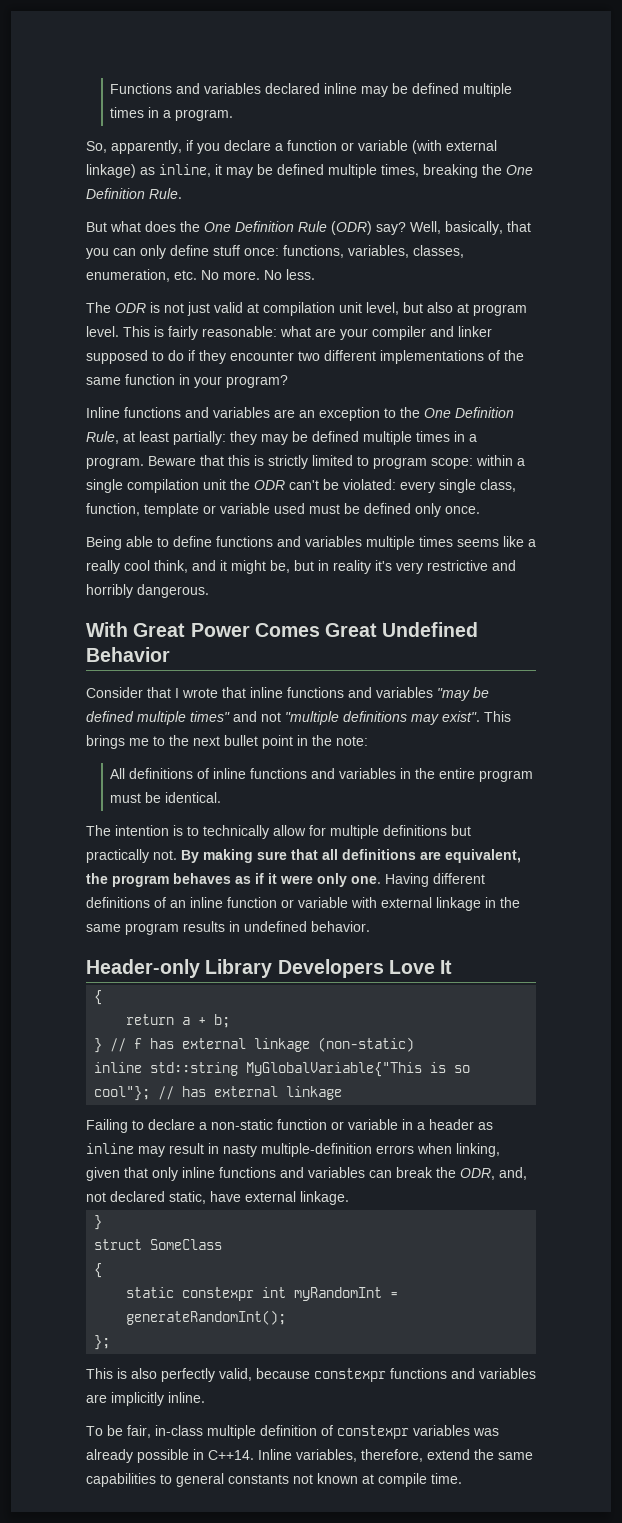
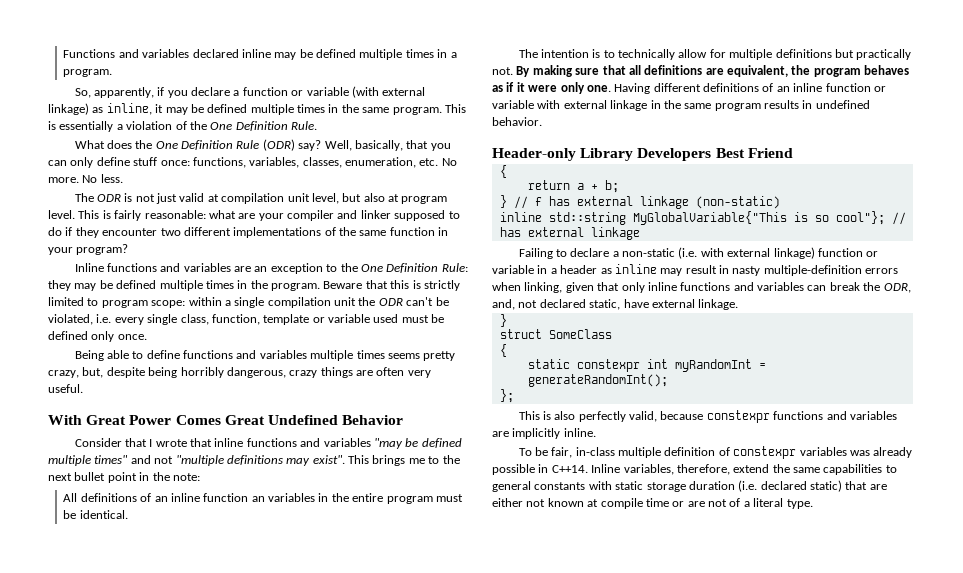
- So, apparently, if you declare a function or variable (with external linkage) as inline, it may be defined multiple times, breaking the One Definition Rule.
+ So, apparently, if you declare a function or variable (with external linkage) as inline, it may be defined multiple times in the same program. This is essentially a violation of the One Definition Rule.
- But what does the One Definition Rule (ODR) say?
+ What does the One Definition Rule (ODR) say?
- Inline functions and variables are an exception to the One Definition Rule, at least partially: they may be defined multiple times in a program.
+ Inline functions and variables are an exception to the One Definition Rule: they may be defined multiple times in the program.
- Beware that this is strictly limited to program scope: within a single compilation unit the ODR can't be violated: every single class, function, template or variable used must be defined only once.
+ Beware that this is strictly limited to program scope: within a single compilation unit the ODR can't be violated, i.e. every single class, function, template or variable used must be defined only once.
- Being able to define functions and variables multiple times seems like a really cool think, and it might be, but in reality it's very restrictive and horribly dangerous.
+ Being able to define functions and variables multiple times seems pretty crazy, but, despite being horribly dangerous, crazy things are often very useful.
- All definitions of inline functions and variables in the entire program must be identical.
+ All definitions of an inline function an variables in the entire program must be identical.
- Header-only Library Developers Love It
+ Header-only Library Developers Best Friend
- Failing to declare a non-static function or variable in a header as inline may result in nasty multiple-definition errors when linking, given that only inline functions and variables can break the ODR, and, not declared static, have external linkage.
+ Failing to declare a non-static (i.e. with external linkage) function or variable in a header as inline may result in nasty multiple-definition errors when linking, given that only inline functions and variables can break the ODR, and, not declared static, have external linkage.
- Inline variables, therefore, extend the same capabilities to general constants not known at compile time.
+ Inline variables, therefore, extend the same capabilities to general constants with static storage duration (i.e. declared static) that are either not known at compile time or are not of a literal type.

